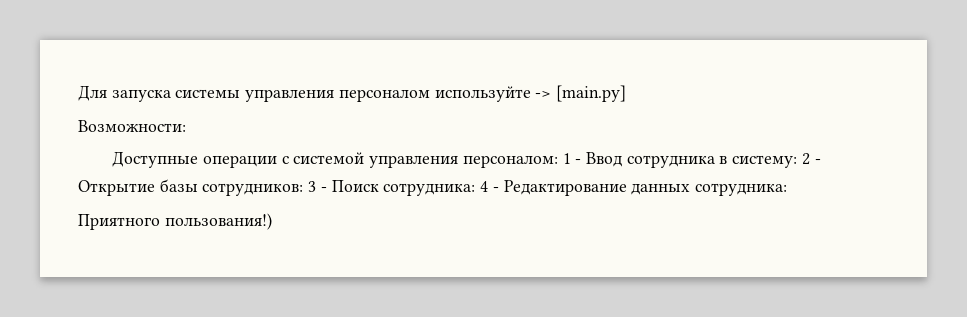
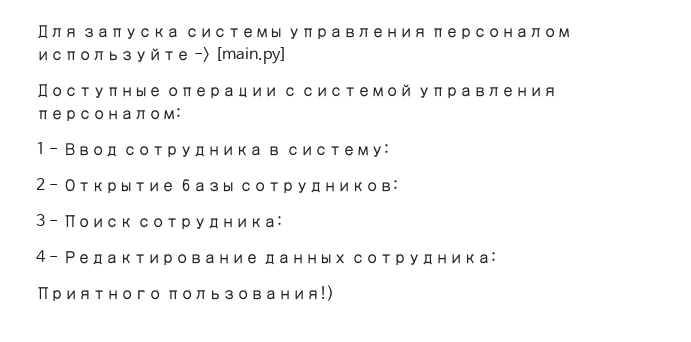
- Возможности:
- Доступные операции с системой управления персоналом: 1 - Ввод сотрудника в систему: 2 - Открытие базы сотрудников: 3 - Поиск сотрудника: 4 - Редактирование данных сотрудника:
+ Доступные операции с системой управления персоналом:
+ 1 - Ввод сотрудника в систему:
+ 2 - Открытие базы сотрудников:
+ 3 - Поиск сотрудника:
+ 4 - Редактирование данных сотрудника:

